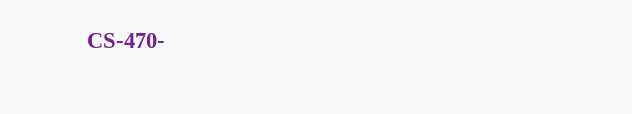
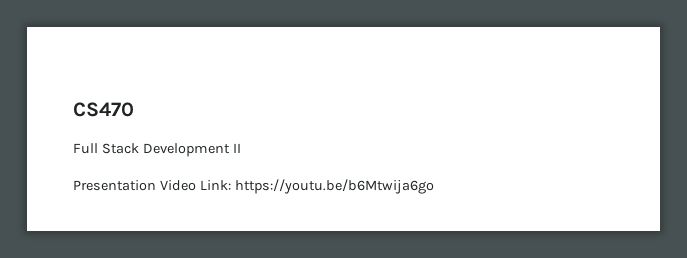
- CS-470-
+ CS470
+ Full Stack Development II
+ Presentation Video Link: https://youtu.be/b6Mtwija6go

